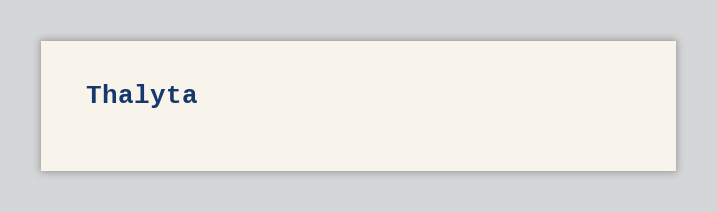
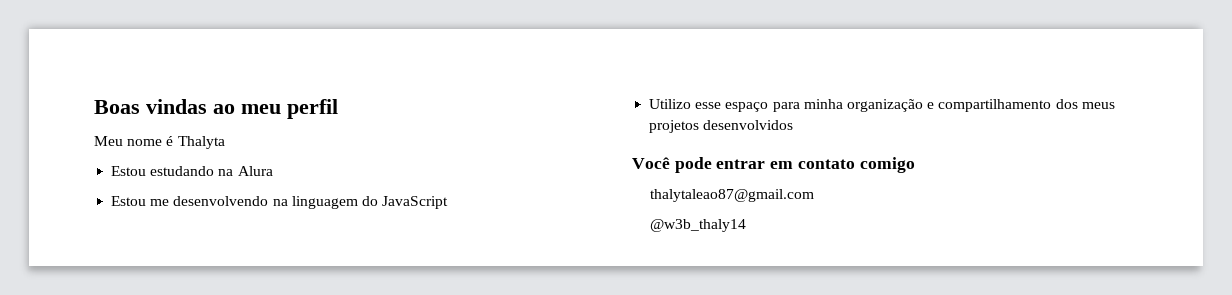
- Thalyta
+ Boas vindas ao meu perfil
+ Meu nome é Thalyta
+ Estou estudando na Alura
+ Estou me desenvolvendo na linguagem do JavaScript
+ Utilizo esse espaço para minha organização e compartilhamento dos meus projetos desenvolvidos
+ Você pode entrar em contato comigo
+ thalytaleao87@gmail.com
+ @w3b_thaly14

